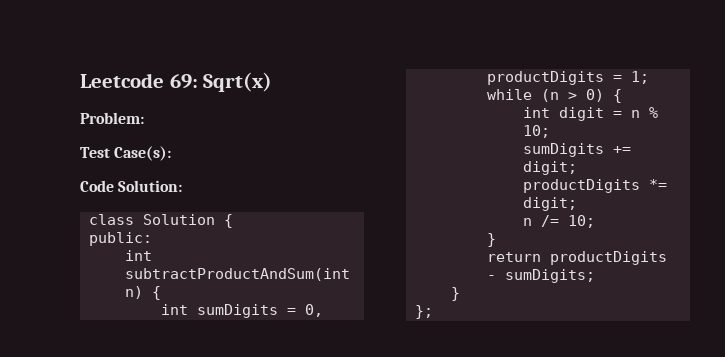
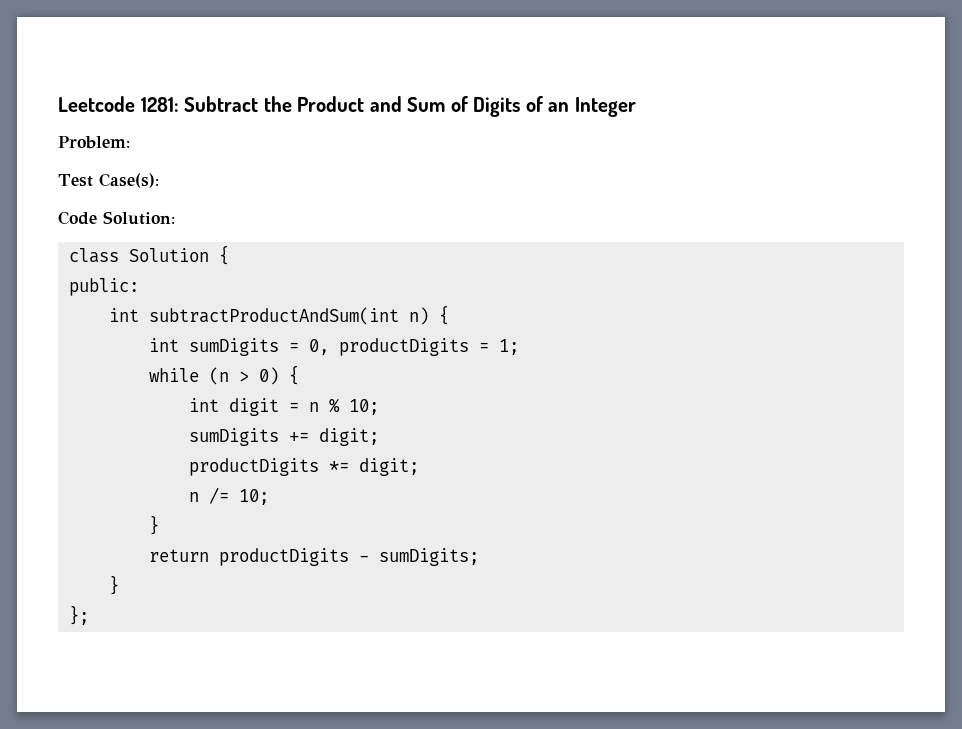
- Leetcode 69: Sqrt(x)
+ Leetcode 1281: Subtract the Product and Sum of Digits of an Integer

